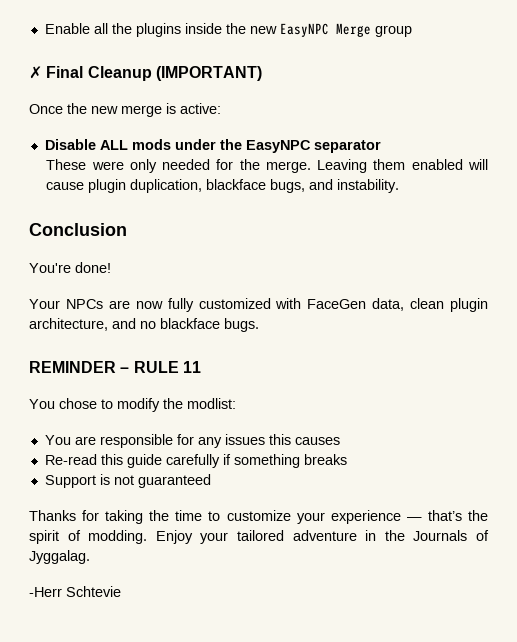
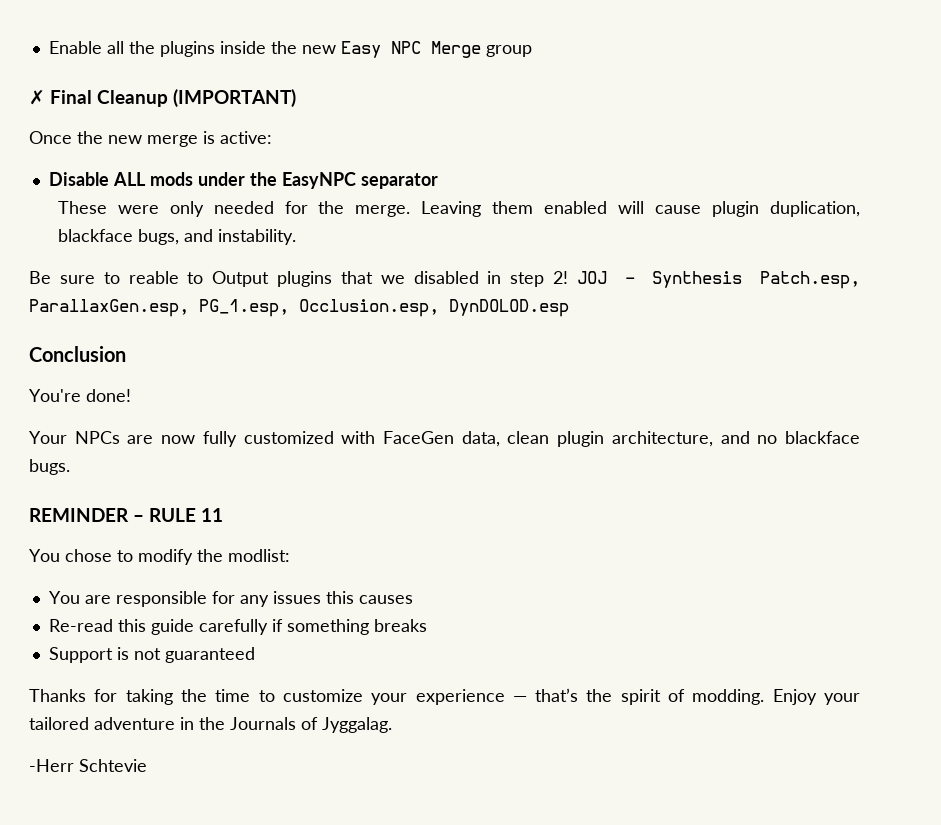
- Enable all the plugins inside the new EasyNPC Merge group
+ Enable all the plugins inside the new Easy NPC Merge group
+ Be sure to reable to Output plugins that we disabled in step 2! JOJ - Synthesis Patch.esp, ParallaxGen.esp, PG_1.esp, Occlusion.esp, DynDOLOD.esp

